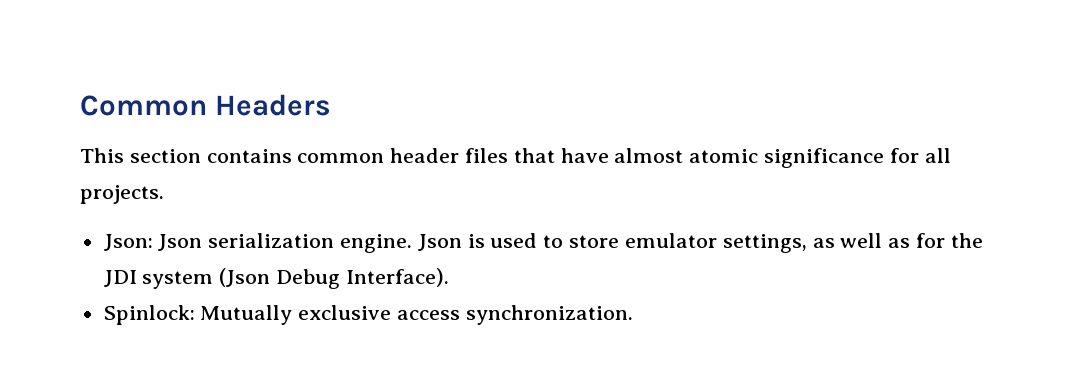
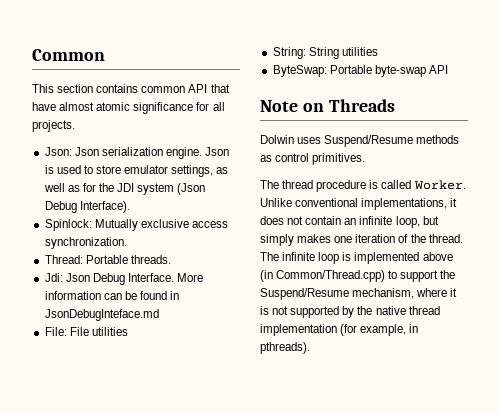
- Common Headers
+ Common
- This section contains common header files that have almost atomic significance for all projects.
+ This section contains common API that have almost atomic significance for all projects.
+ Thread: Portable threads.
+ Jdi: Json Debug Interface. More information can be found in JsonDebugInteface.md
+ File: File utilities
+ String: String utilities
+ ByteSwap: Portable byte-swap API
+ Note on Threads
+ Dolwin uses Suspend/Resume methods as control primitives.
+ The thread procedure is called Worker. Unlike conventional implementations, it does not contain an infinite loop, but simply makes one iteration of the thread. The infinite loop is implemented above (in Common/Thread.cpp) to support the Suspend/Resume mechanism, where it is not supported by the native thread implementation (for example, in pthreads).

